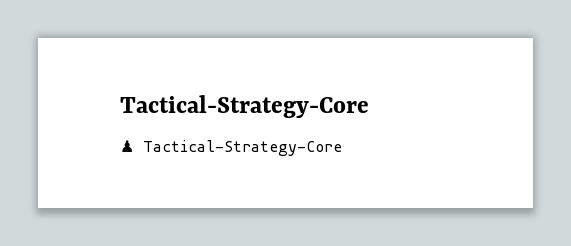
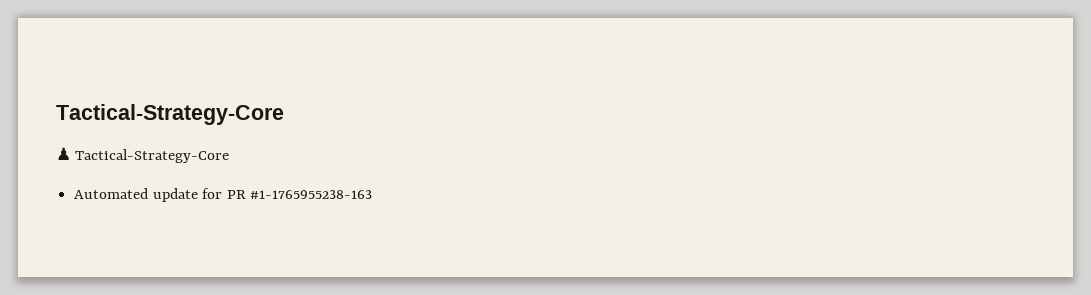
+ Automated update for PR #1-1765955238-163

